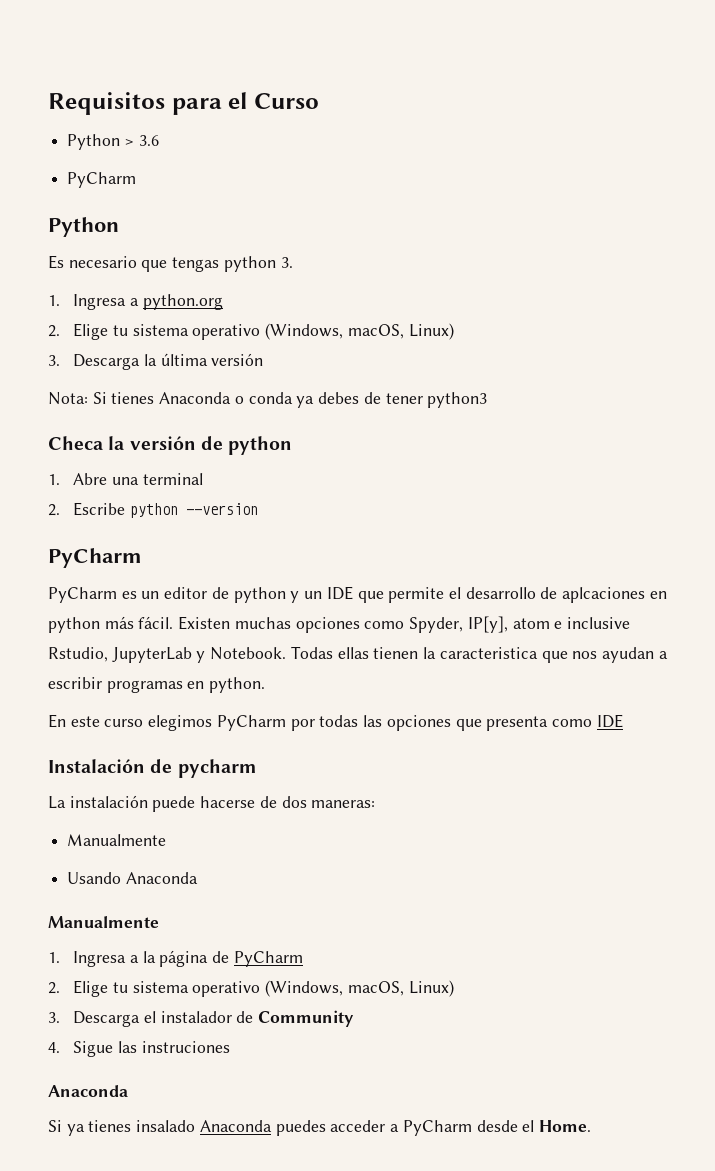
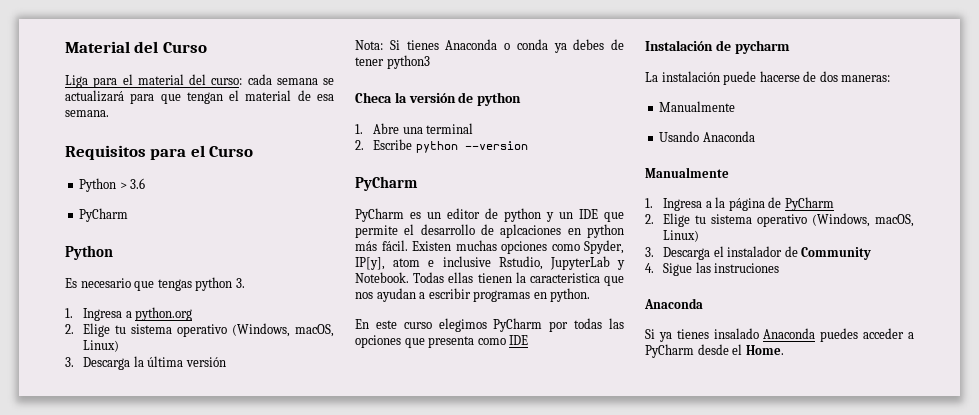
+ Material del Curso
+ Liga para el material del curso: cada semana se actualizará para que tengan el material de esa semana.

